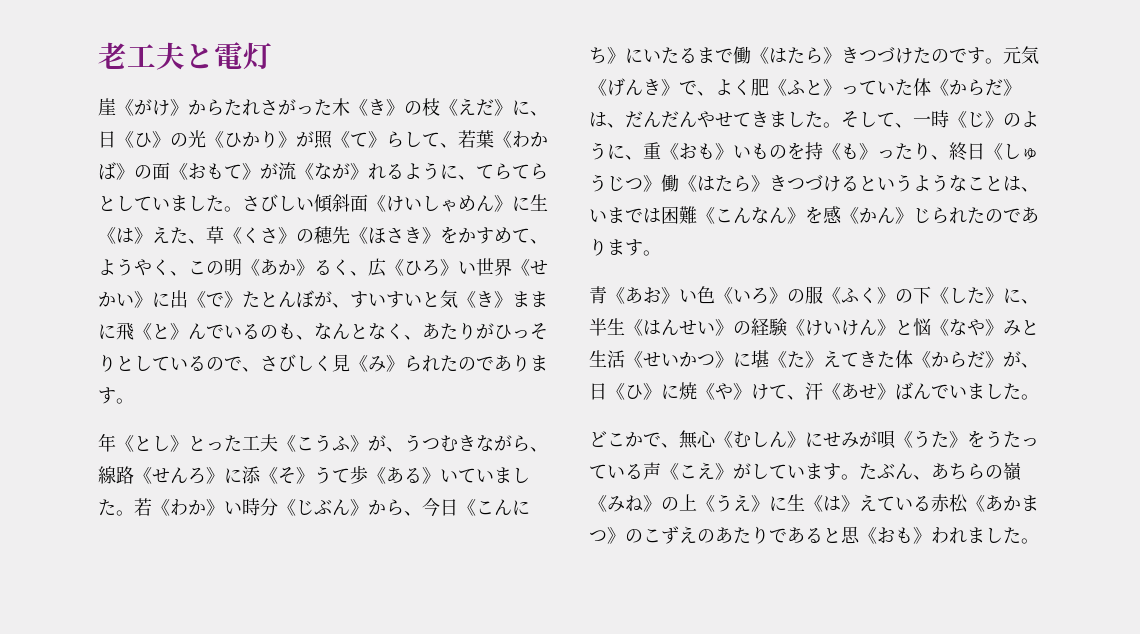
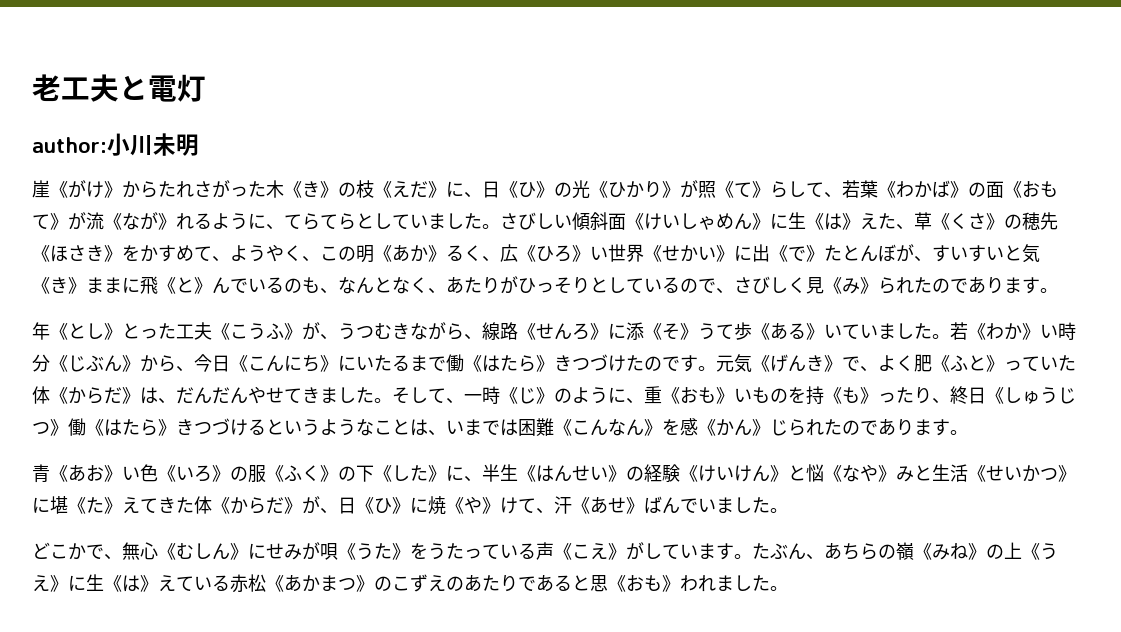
+ author:小川未明

